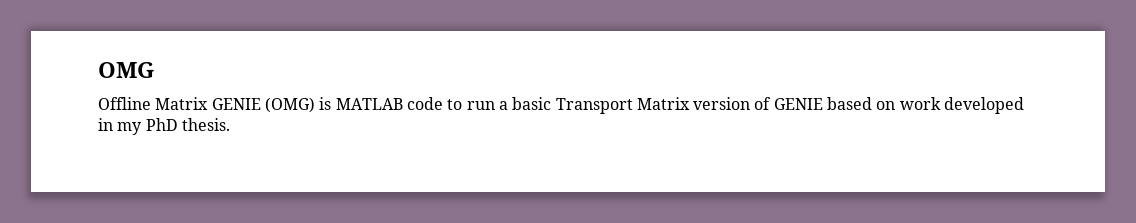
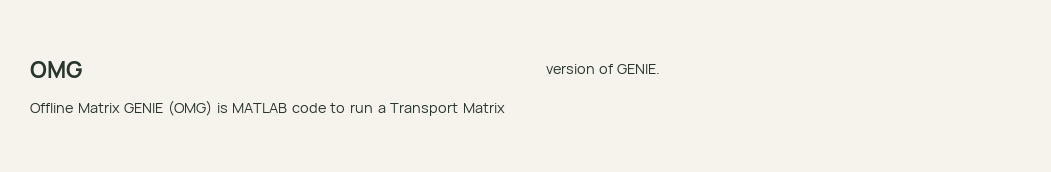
- Offline Matrix GENIE (OMG) is MATLAB code to run a basic Transport Matrix version of GENIE based on work developed in my PhD thesis.
+ Offline Matrix GENIE (OMG) is MATLAB code to run a Transport Matrix version of GENIE.

